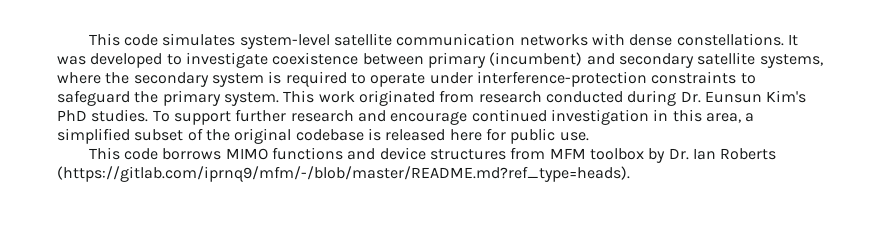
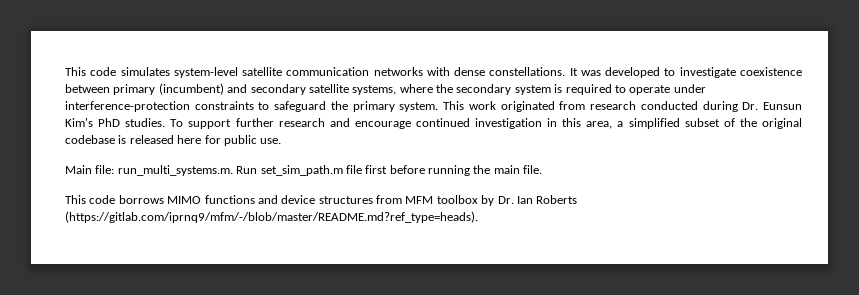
+ Main file: run_multi_systems.m. Run set_sim_path.m file first before running the main file.

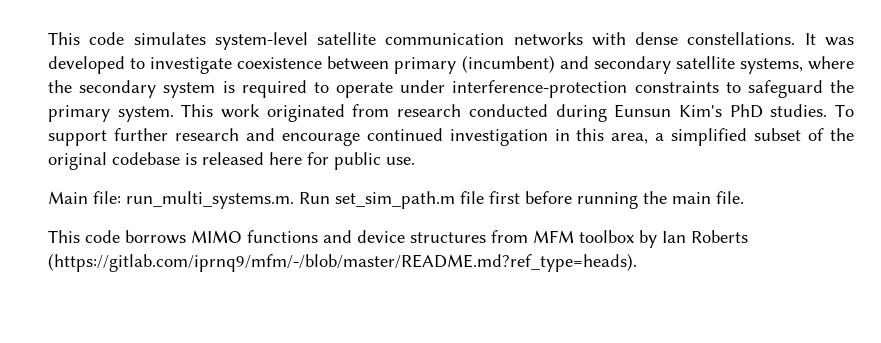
- This work originated from research conducted during Dr. Eunsun Kim's PhD studies.
+ This work originated from research conducted during Eunsun Kim's PhD studies.
- This code borrows MIMO functions and device structures from MFM toolbox by Dr. Ian Roberts (https://gitlab.com/iprnq9/mfm/-/blob/master/README.md?ref_type=heads).
+ This code borrows MIMO functions and device structures from MFM toolbox by Ian Roberts (https://gitlab.com/iprnq9/mfm/-/blob/master/README.md?ref_type=heads).

